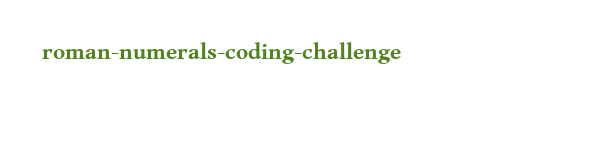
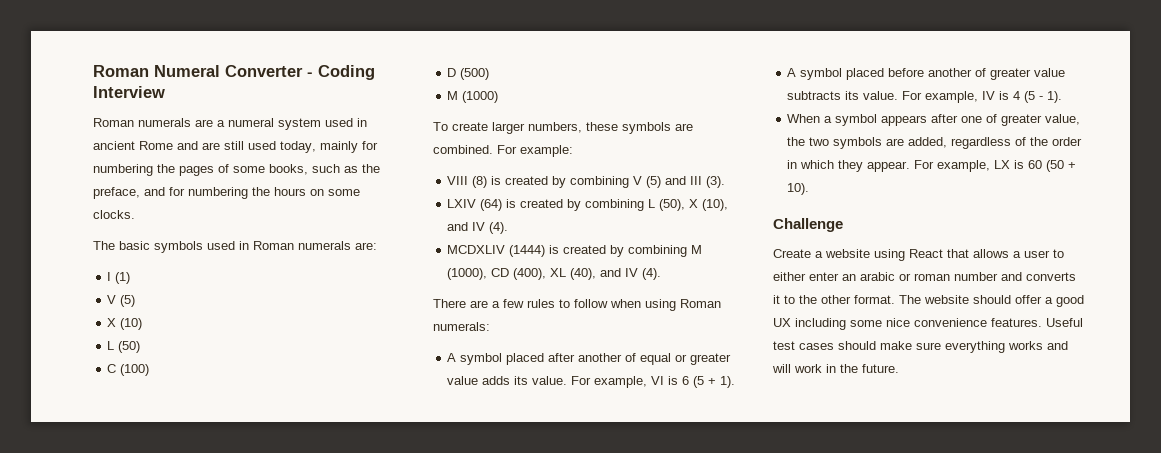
- roman-numerals-coding-challenge
+ Roman Numeral Converter - Coding Interview
+ Roman numerals are a numeral system used in ancient Rome and are still used today, mainly for numbering the pages of some books, such as the preface, and for numbering the hours on some clocks.
+ The basic symbols used in Roman numerals are:
+ I (1)
+ V (5)
+ X (10)
+ L (50)
+ C (100)
+ D (500)
+ M (1000)
+ To create larger numbers, these symbols are combined. For example:
+ VIII (8) is created by combining V (5) and III (3).
+ LXIV (64) is created by combining L (50), X (10), and IV (4).
+ MCDXLIV (1444) is created by combining M (1000), CD (400), XL (40), and IV (4).
+ There are a few rules to follow when using Roman numerals:
+ A symbol placed after another of equal or greater value adds its value. For example, VI is 6 (5 + 1).
+ A symbol placed before another of greater value subtracts its value. For example, IV is 4 (5 - 1).
+ When a symbol appears after one of greater value, the two symbols are added, regardless of the order in which they appear. For example, LX is 60 (50 + 10).
+ Challenge
+ Create a website using React that allows a user to either enter an arabic or roman number and converts it to the other format. The website should offer a good UX including some nice convenience features. Useful test cases should make sure everything works and will work in the future.

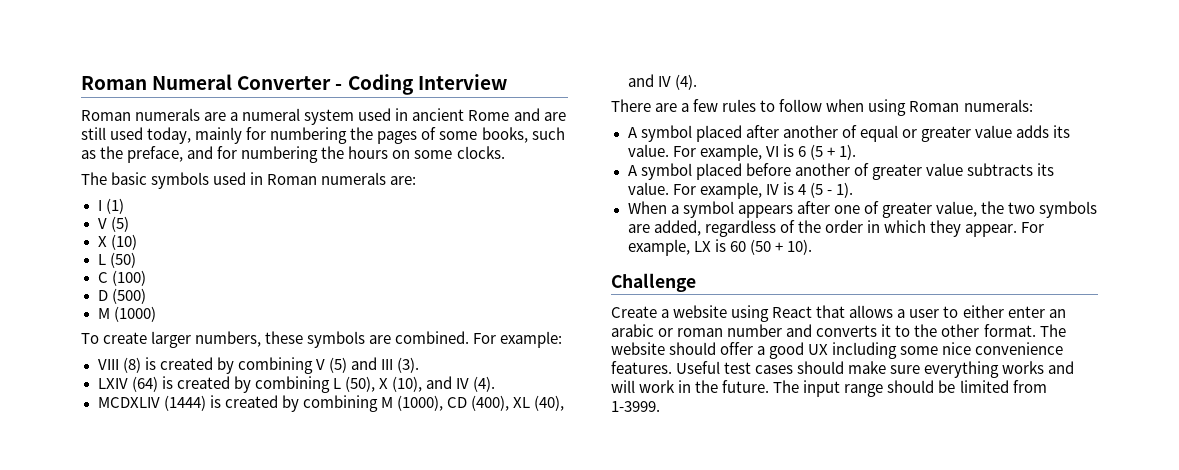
+ The input range should be limited from 1-3999.

